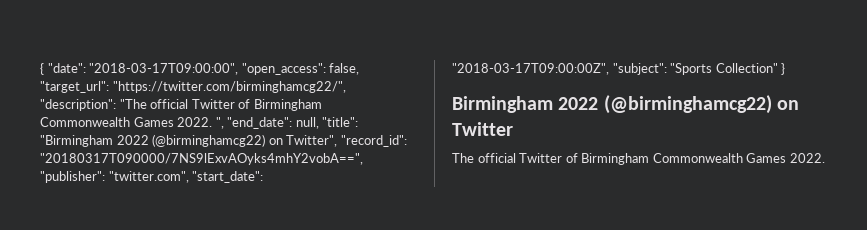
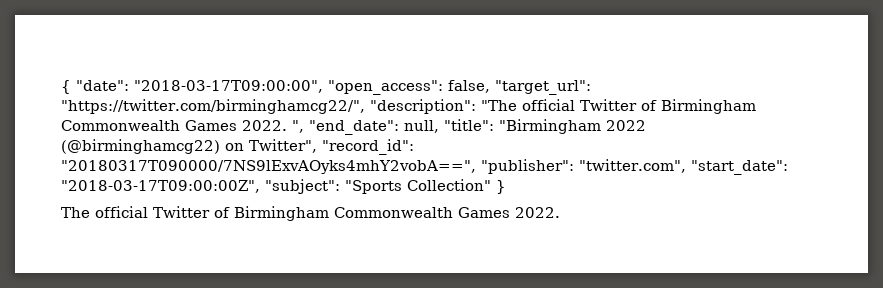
- Birmingham 2022 (@birminghamcg22) on Twitter

